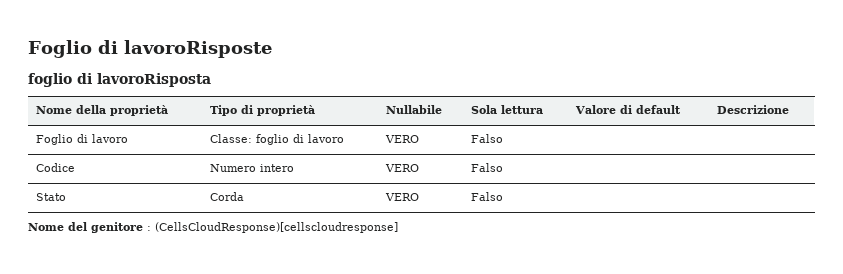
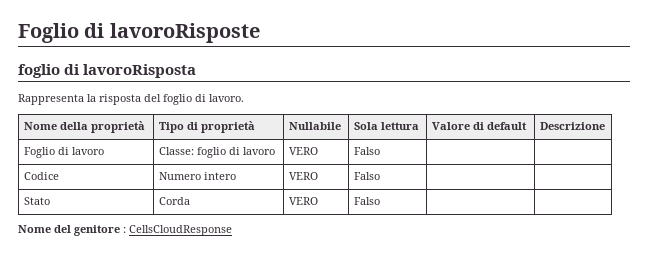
+ Rappresenta la risposta del foglio di lavoro.
- Nome del genitore : (CellsCloudResponse)[cellscloudresponse]
+ Nome del genitore : CellsCloudResponse

